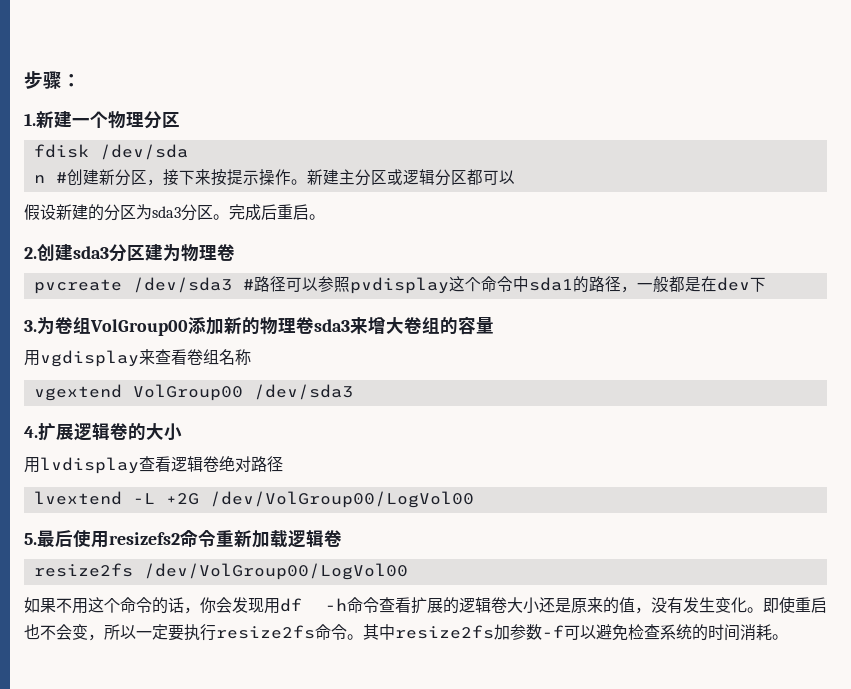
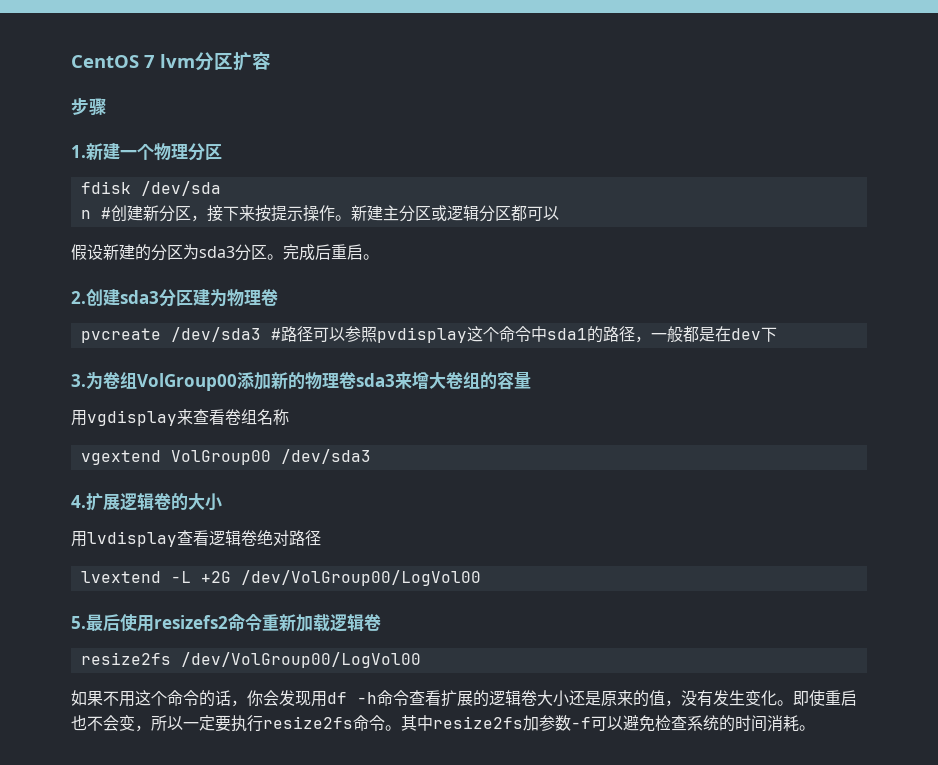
+ CentOS 7 lvm分区扩容
- 步骤：
+ 步骤

